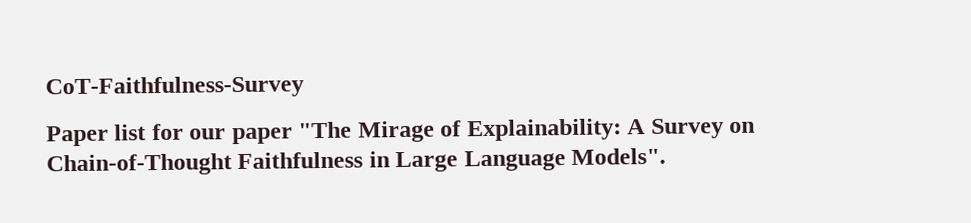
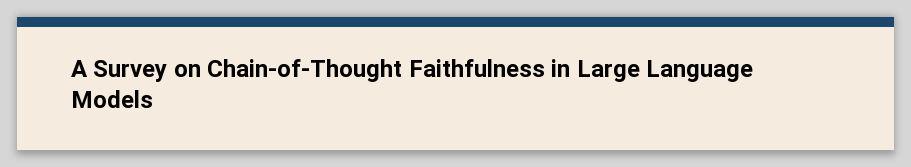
- CoT-Faithfulness-Survey
- Paper list for our paper "The Mirage of Explainability: A Survey on Chain-of-Thought Faithfulness in Large Language Models".
+ A Survey on Chain-of-Thought Faithfulness in Large Language Models

